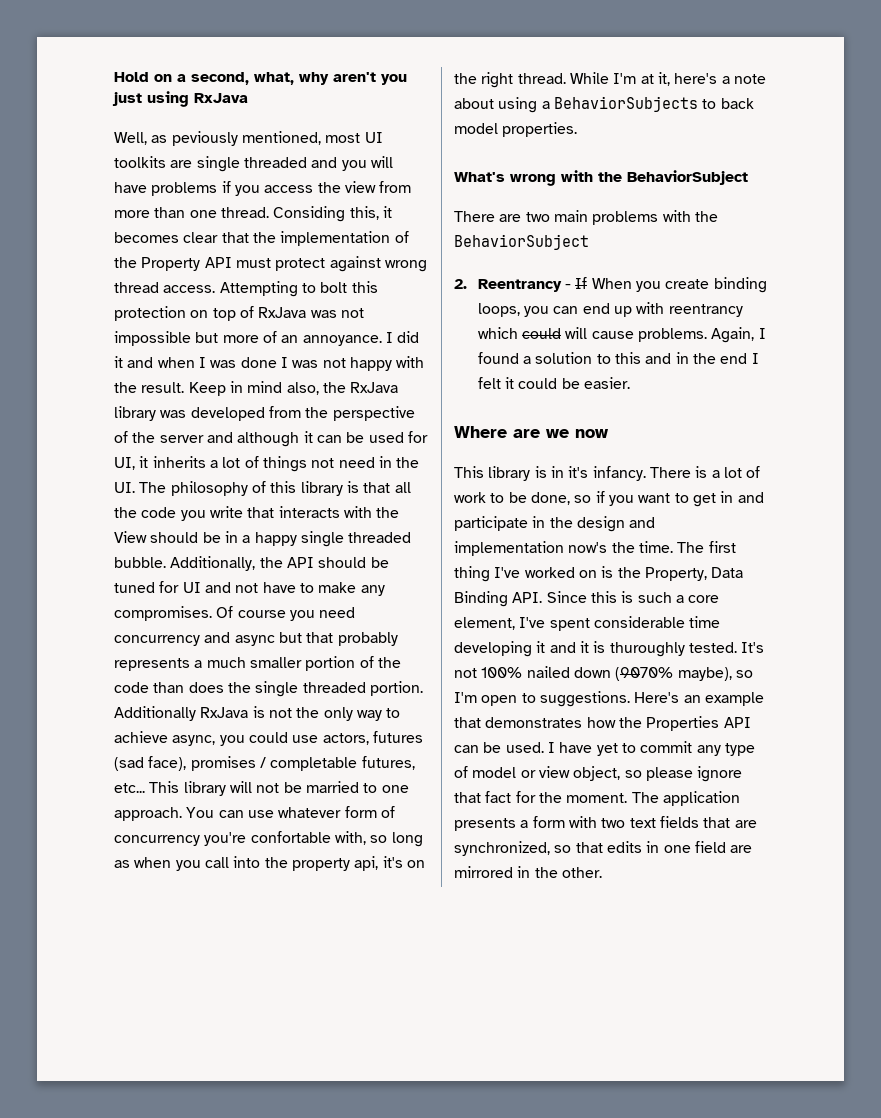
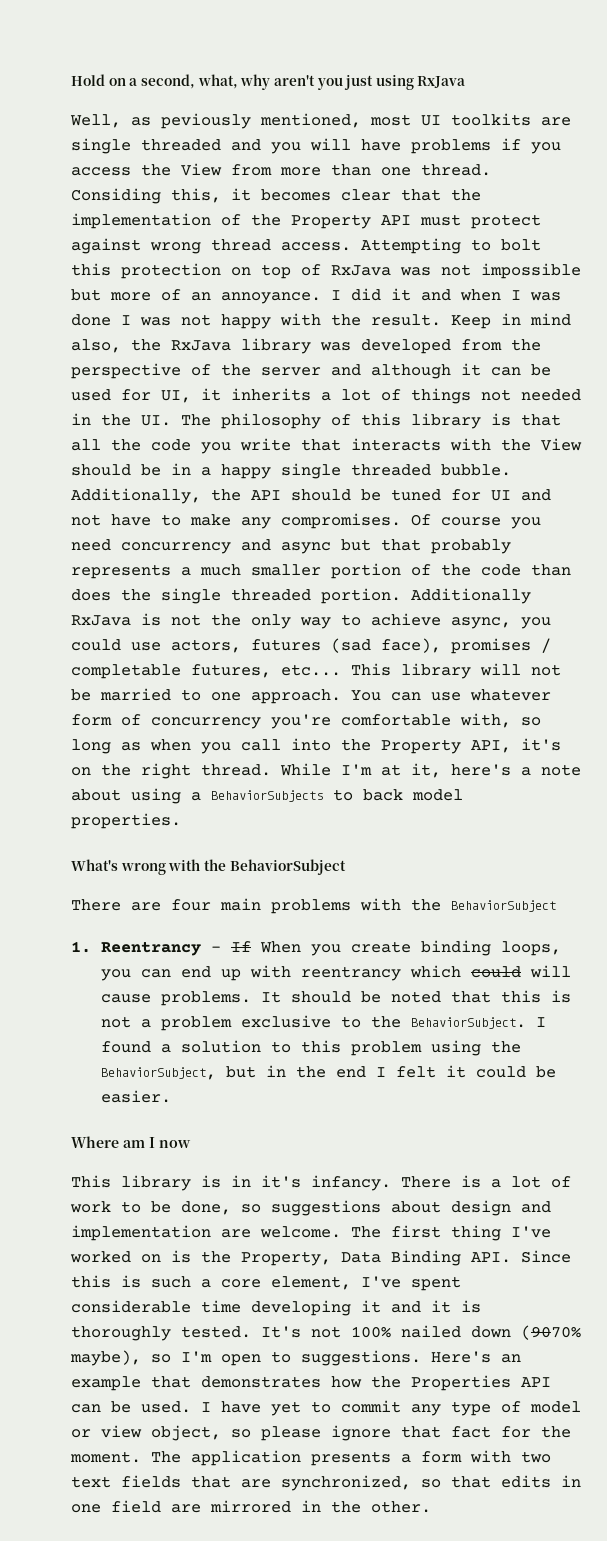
- Well, as peviously mentioned, most UI toolkits are single threaded and you will have problems if you access the view from more than one thread.
+ Well, as peviously mentioned, most UI toolkits are single threaded and you will have problems if you access the View from more than one thread.
- Keep in mind also, the RxJava library was developed from the perspective of the server and although it can be used for UI, it inherits a lot of things not need in the UI. The philosophy of this library is that all the code you write that interacts with the View should be in a happy single threaded bubble.
+ Keep in mind also, the RxJava library was developed from the perspective of the server and although it can be used for UI, it inherits a lot of things not needed in the UI. The philosophy of this library is that all the code you write that interacts with the View should be in a happy single threaded bubble.
- You can use whatever form of concurrency you're confortable with, so long as when you call into the property api, it's on the right thread.
+ You can use whatever form of concurrency you're comfortable with, so long as when you call into the Property API, it's on the right thread.
- There are two main problems with the BehaviorSubject
+ There are four main problems with the BehaviorSubject
- 2. Reentrancy - If When you create binding loops, you can end up with reentrancy which could will cause problems.
+ 1. Reentrancy - If When you create binding loops, you can end up with reentrancy which could will cause problems.
- Again, I found a solution to this and in the end I felt it could be easier.
+ It should be noted that this is not a problem exclusive to the BehaviorSubject. I found a solution to this problem using the BehaviorSubject, but in the end I felt it could be easier.
- Where are we now
+ Where am I now
- There is a lot of work to be done, so if you want to get in and participate in the design and implementation now's the time.
+ There is a lot of work to be done, so suggestions about design and implementation are welcome.
- The first thing I've worked on is the Property, Data Binding API. Since this is such a core element, I've spent considerable time developing it and it is thuroughly tested.
+ The first thing I've worked on is the Property, Data Binding API. Since this is such a core element, I've spent considerable time developing it and it is thoroughly tested.

